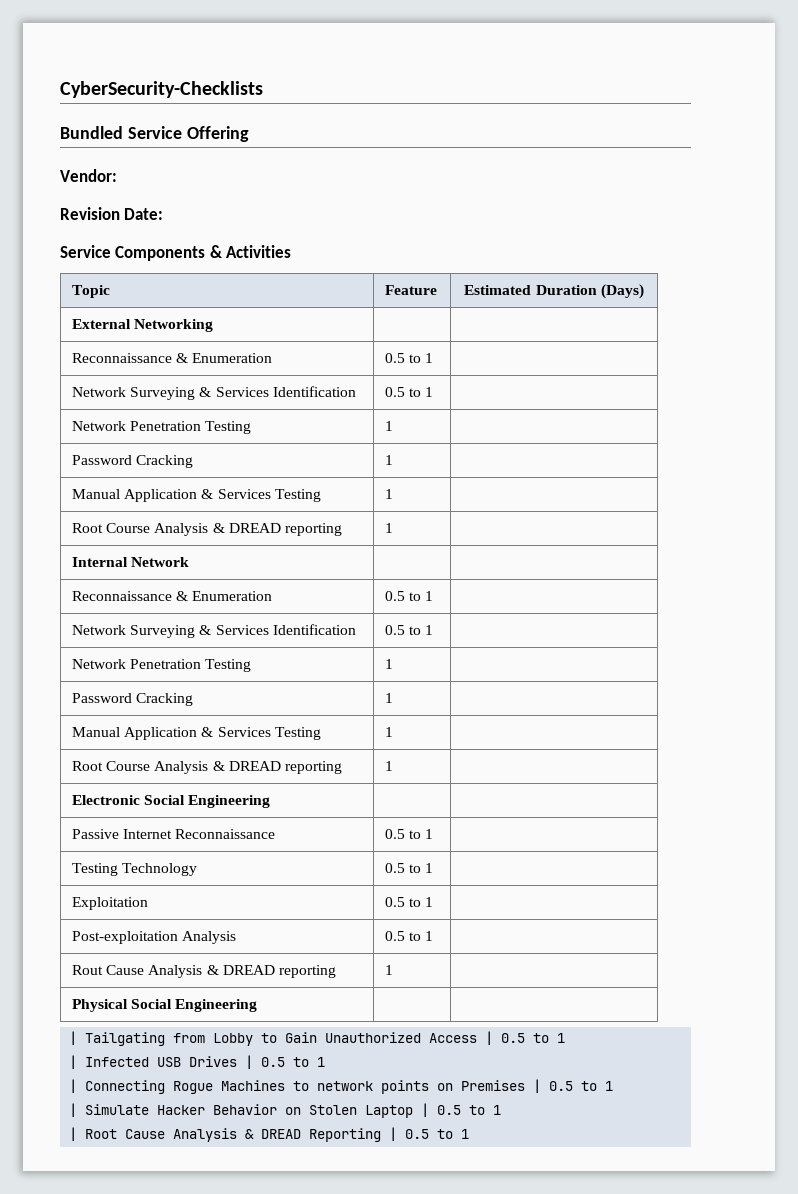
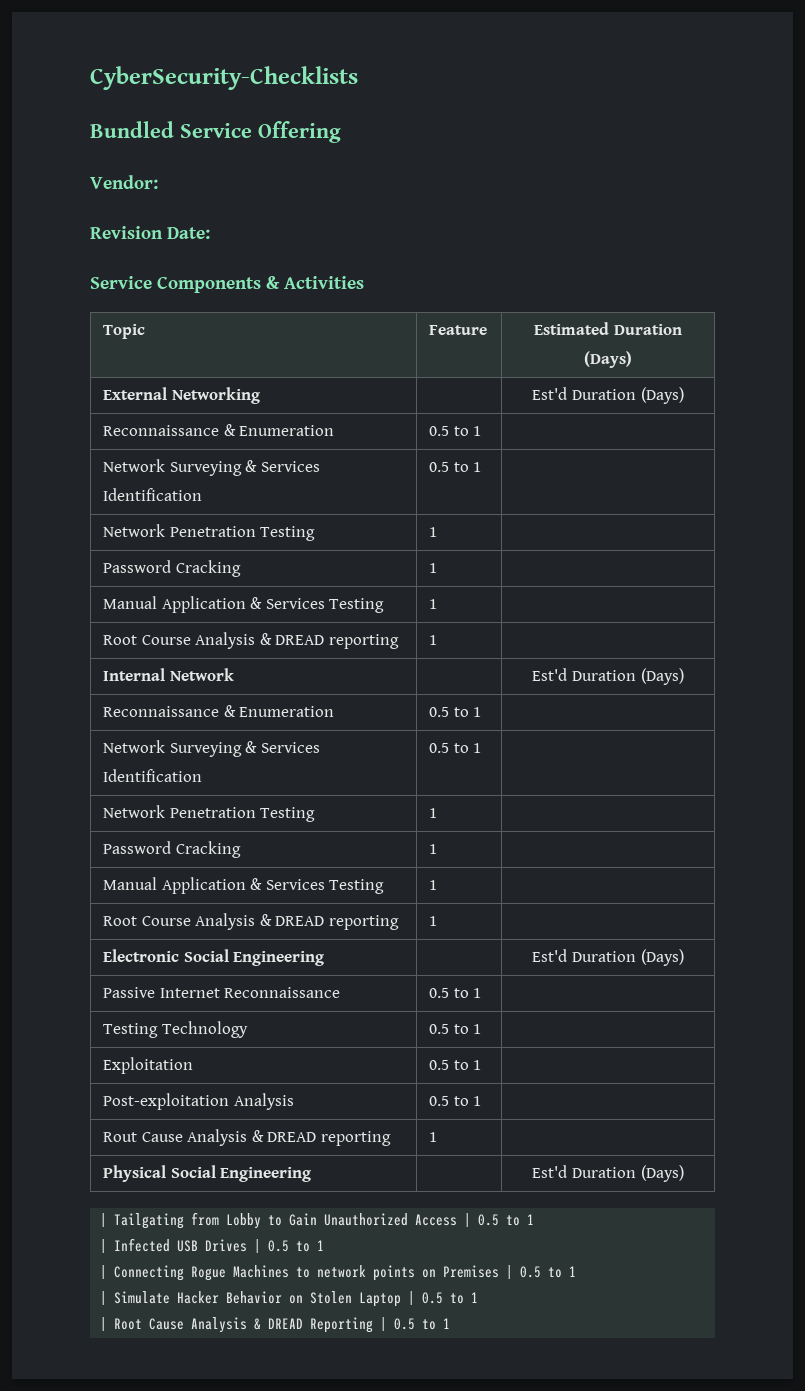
- External Networking | |
+ External Networking | | Est'd Duration (Days)
- Internal Network | |
+ Internal Network | | Est'd Duration (Days)
- Electronic Social Engineering | |
+ Electronic Social Engineering | | Est'd Duration (Days)
- Physical Social Engineering | |
+ Physical Social Engineering | | Est'd Duration (Days)

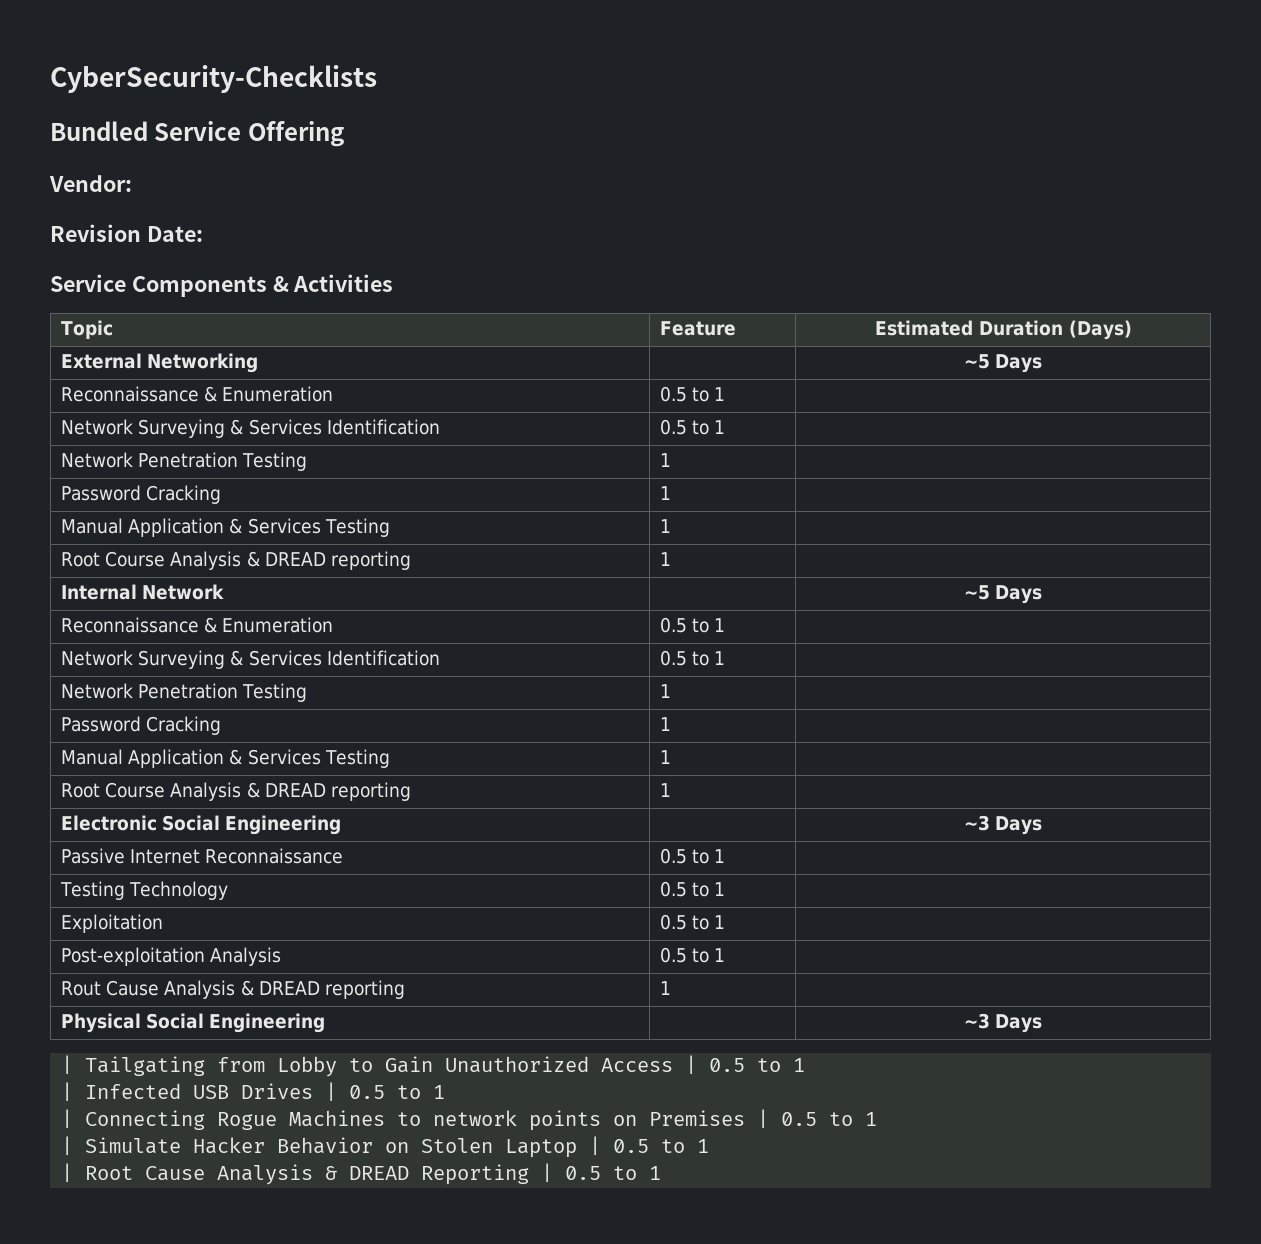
- External Networking | | Est'd Duration (Days)
+ External Networking | | ~5 Days
- Internal Network | | Est'd Duration (Days)
+ Internal Network | | ~5 Days
- Electronic Social Engineering | | Est'd Duration (Days)
+ Electronic Social Engineering | | ~3 Days
- Physical Social Engineering | | Est'd Duration (Days)
+ Physical Social Engineering | | ~3 Days

